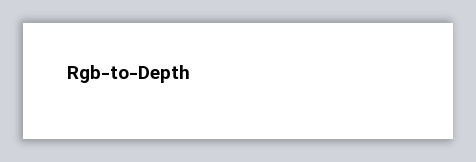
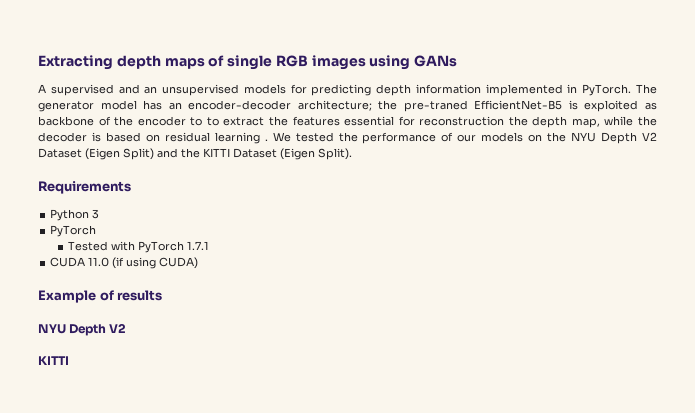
- Rgb-to-Depth
+ Extracting depth maps of single RGB images using GANs
+ A supervised and an unsupervised models for predicting depth information implemented in PyTorch. The generator model has an encoder-decoder architecture; the pre-traned EfficientNet-B5 is exploited as backbone of the encoder to to extract the features essential for reconstruction the depth map, while the decoder is based on residual learning . We tested the performance of our models on the NYU Depth V2 Dataset (Eigen Split) and the KITTI Dataset (Eigen Split).
+ Requirements
+ Python 3
+ PyTorch
+ Tested with PyTorch 1.7.1
+ CUDA 11.0 (if using CUDA)
+ Example of results
+ NYU Depth V2
+ KITTI

